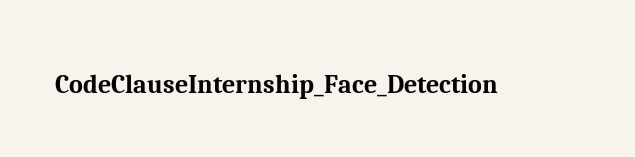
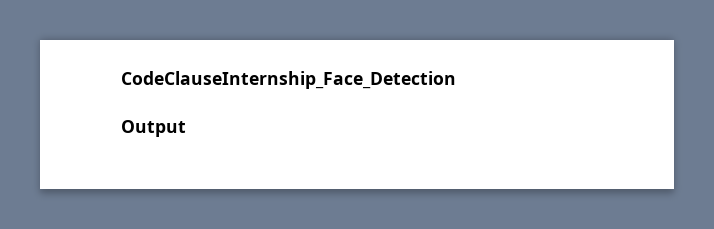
+ Output

